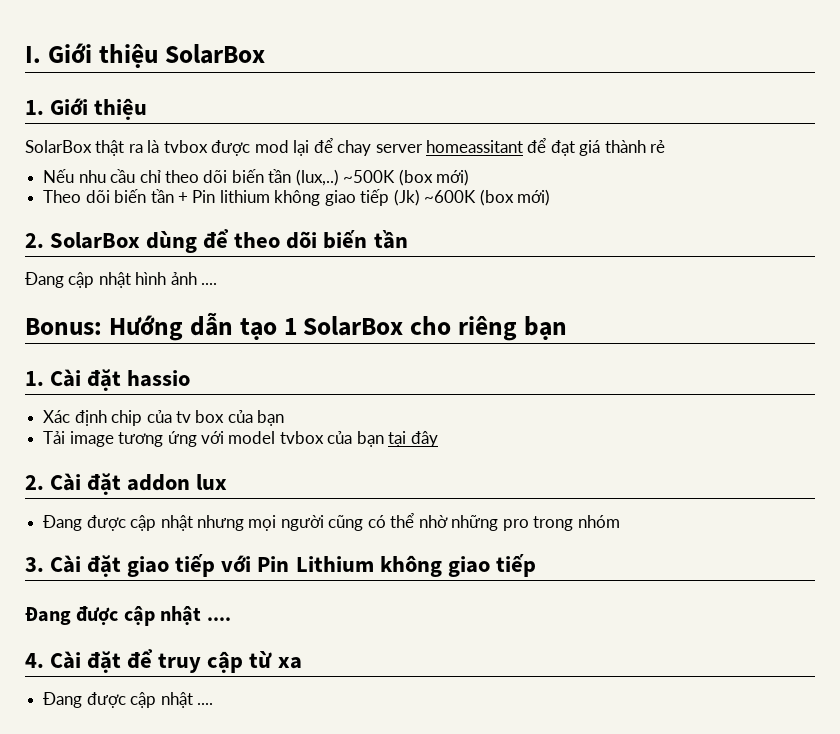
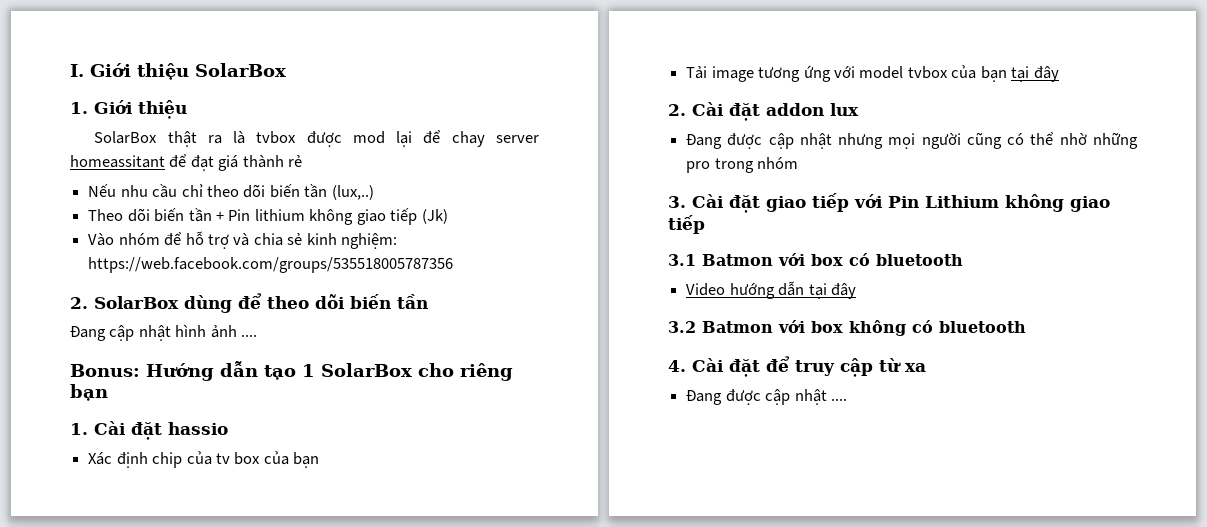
- ~500K (box mới)
- Theo dõi biến tần + Pin lithium không giao tiếp (Jk) ~600K (box mới)
+ Theo dõi biến tần + Pin lithium không giao tiếp (Jk)
+ Vào nhóm để hỗ trợ và chia sẻ kinh nghiệm: https://web.facebook.com/groups/535518005787356
  3. Cài đặt giao tiếp với Pin Lithium không giao tiếp
- Đang được cập nhật ....
+ 3.1 Batmon với box có bluetooth
+ Video hướng dẫn tại đây
+ 3.2 Batmon với box không có bluetooth

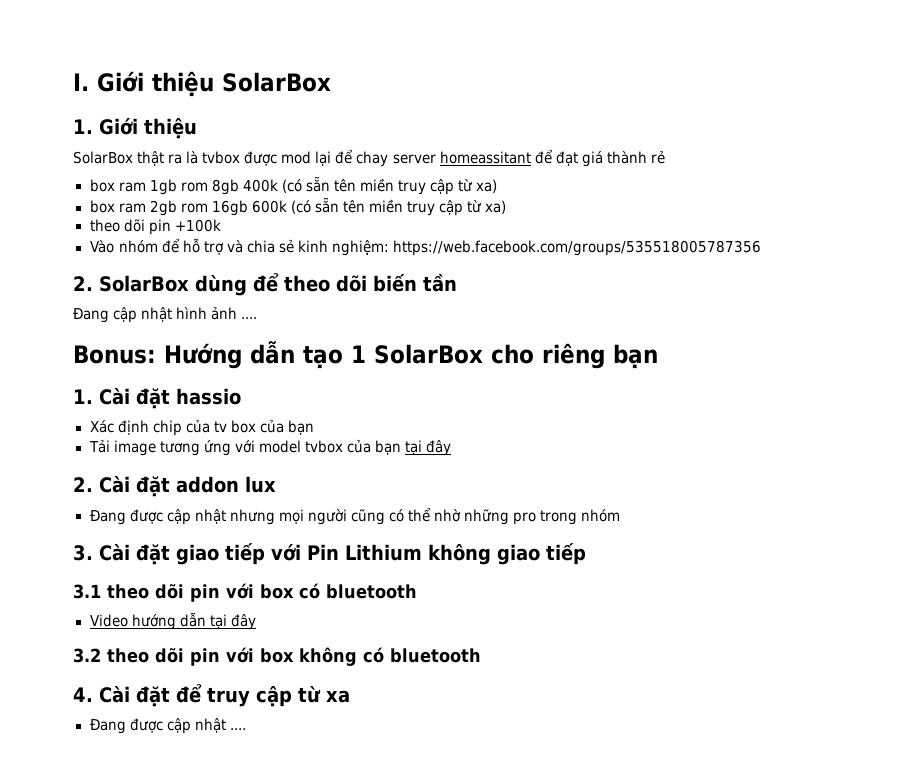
- Nếu nhu cầu chỉ theo dõi biến tần (lux,..)
- Theo dõi biến tần + Pin lithium không giao tiếp (Jk)
+ box ram 1gb rom 8gb 400k (có sẵn tên miền truy cập từ xa)
+ box ram 2gb rom 16gb 600k (có sẵn tên miền truy cập từ xa)
+ theo dõi pin +100k
- 3.1 Batmon với box có bluetooth
+ 3.1 theo dõi pin với box có bluetooth
- 3.2 Batmon với box không có bluetooth
+ 3.2 theo dõi pin với box không có bluetooth

